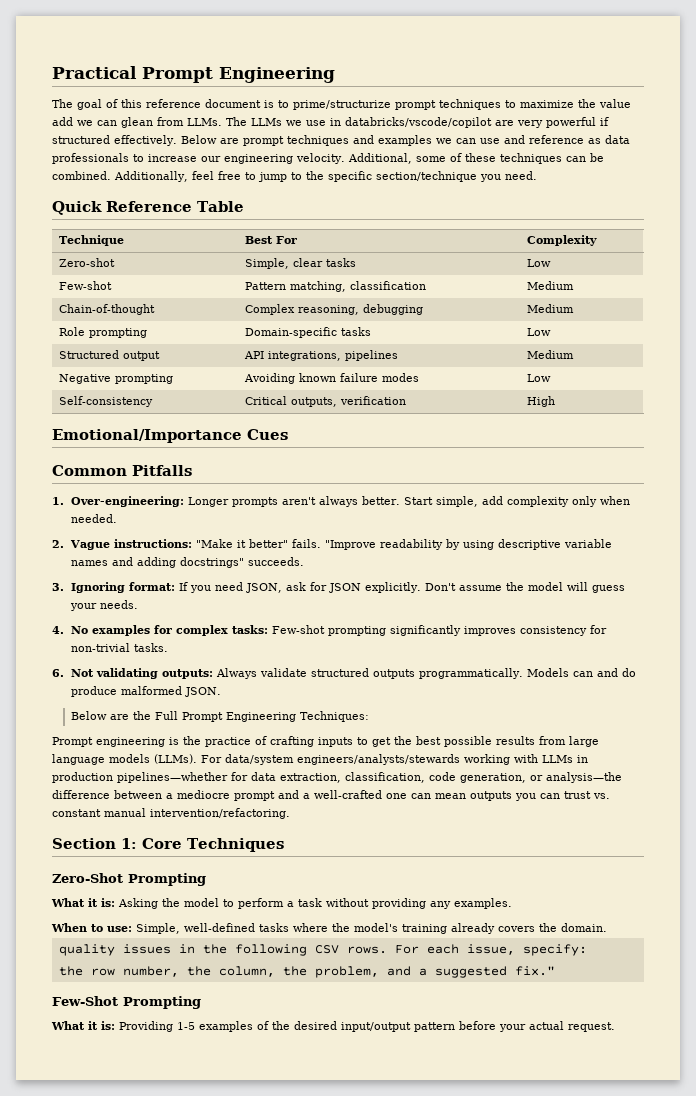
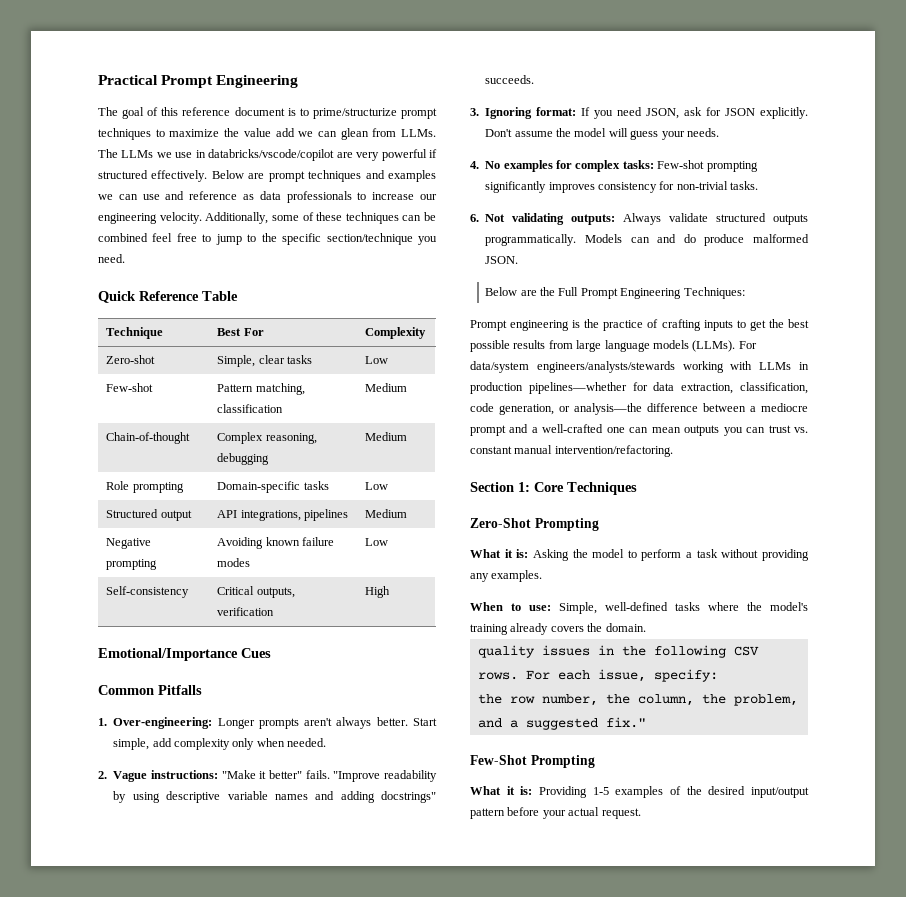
- Additional, some of these techniques can be combined. Additionally, feel free to jump to the specific section/technique you need.
+ Additionally, some of these techniques can be combined feel free to jump to the specific section/technique you need.

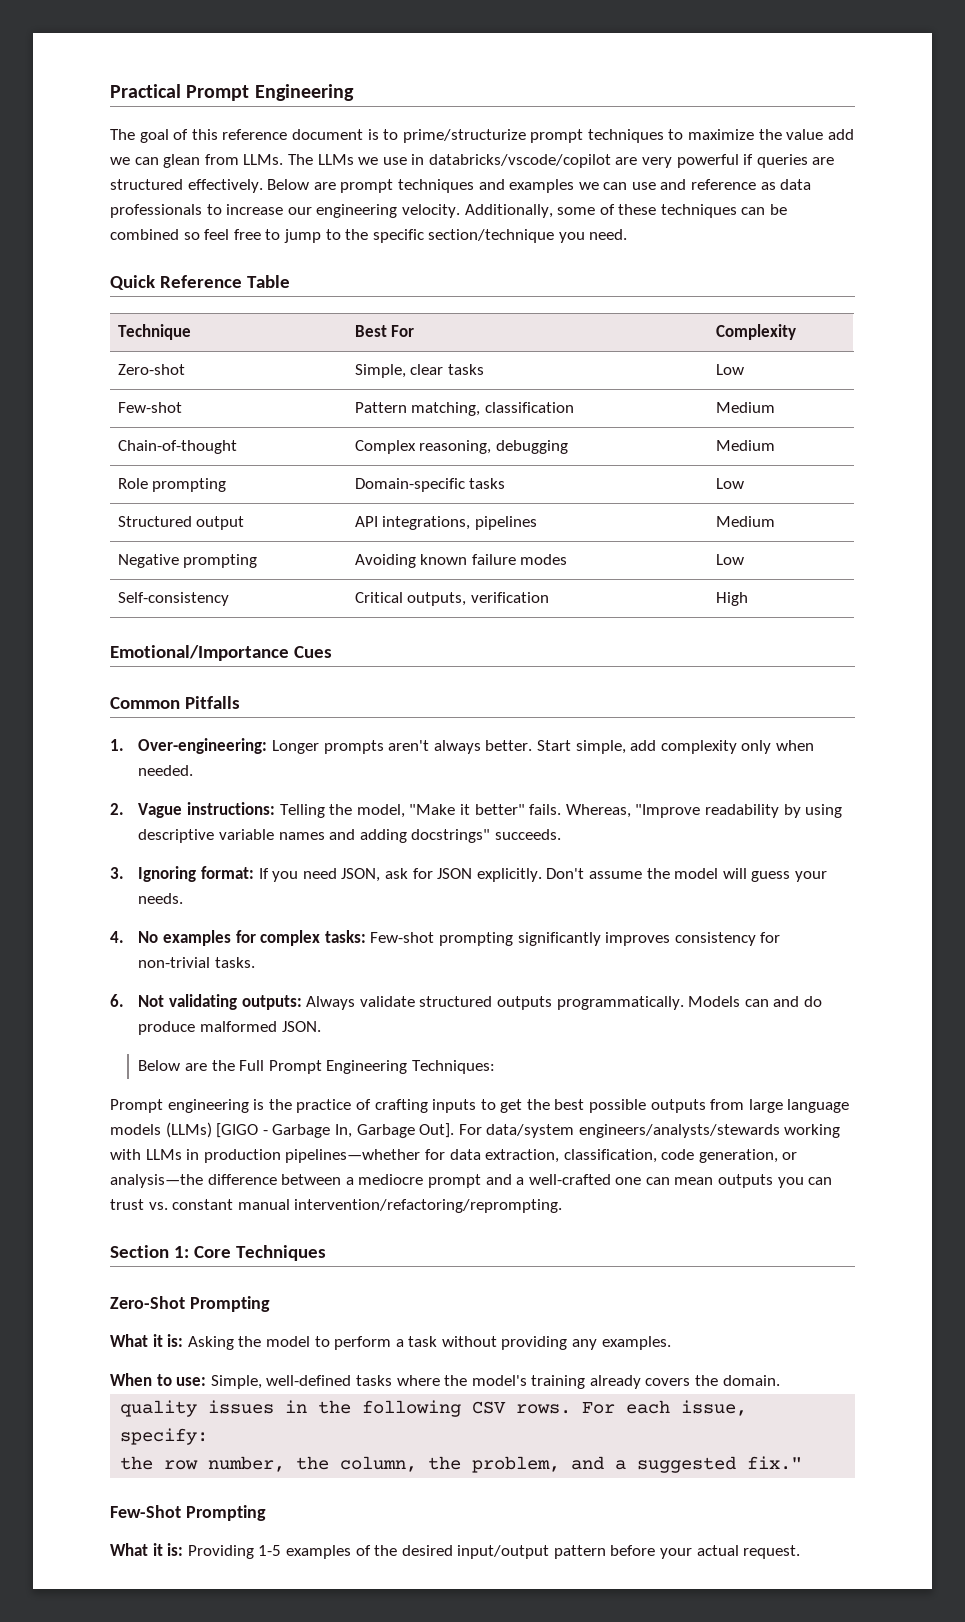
- The LLMs we use in databricks/vscode/copilot are very powerful if structured effectively.
+ The LLMs we use in databricks/vscode/copilot are very powerful if queries are structured effectively.
- Additionally, some of these techniques can be combined feel free to jump to the specific section/technique you need.
+ Additionally, some of these techniques can be combined so feel free to jump to the specific section/technique you need.
- 2. Vague instructions: "Make it better" fails.
+ 2. Vague instructions: Telling the model, "Make it better" fails.
- "Improve readability by using descriptive variable names and adding docstrings" succeeds.
+ Whereas, "Improve readability by using descriptive variable names and adding docstrings" succeeds.
- Prompt engineering is the practice of crafting inputs to get the best possible results from large language models (LLMs).
+ Prompt engineering is the practice of crafting inputs to get the best possible outputs from large language models (LLMs) [GIGO - Garbage In, Garbage Out].
- For data/system engineers/analysts/stewards working with LLMs in production pipelines—whether for data extraction, classification, code generation, or analysis—the difference between a mediocre prompt and a well-crafted one can mean outputs you can trust vs. constant manual intervention/refactoring.
+ For data/system engineers/analysts/stewards working with LLMs in production pipelines—whether for data extraction, classification, code generation, or analysis—the difference between a mediocre prompt and a well-crafted one can mean outputs you can trust vs. constant manual intervention/refactoring/reprompting.

